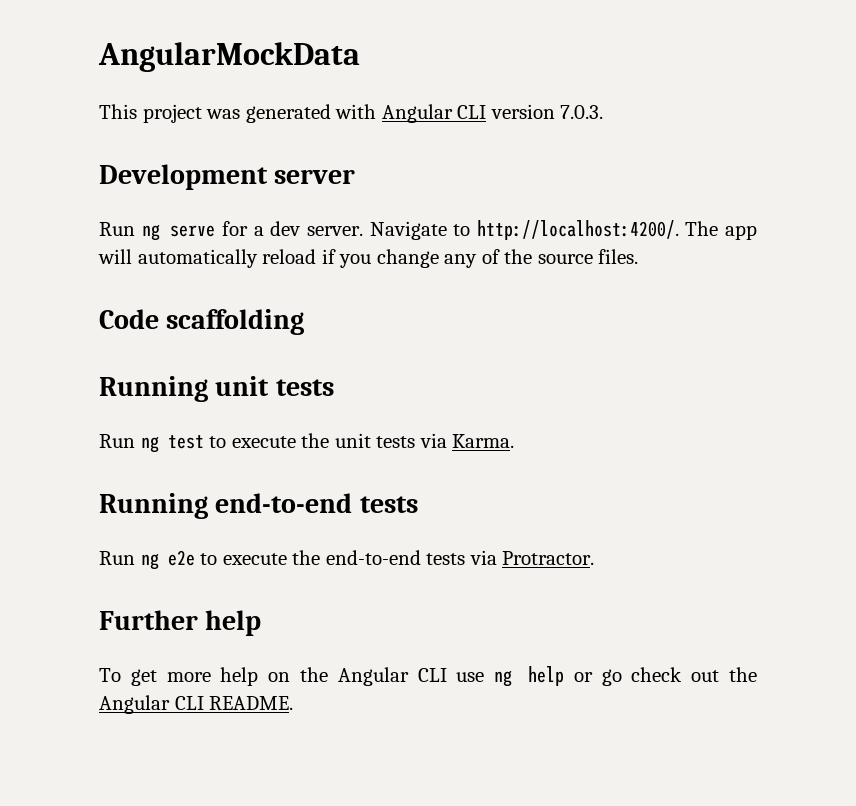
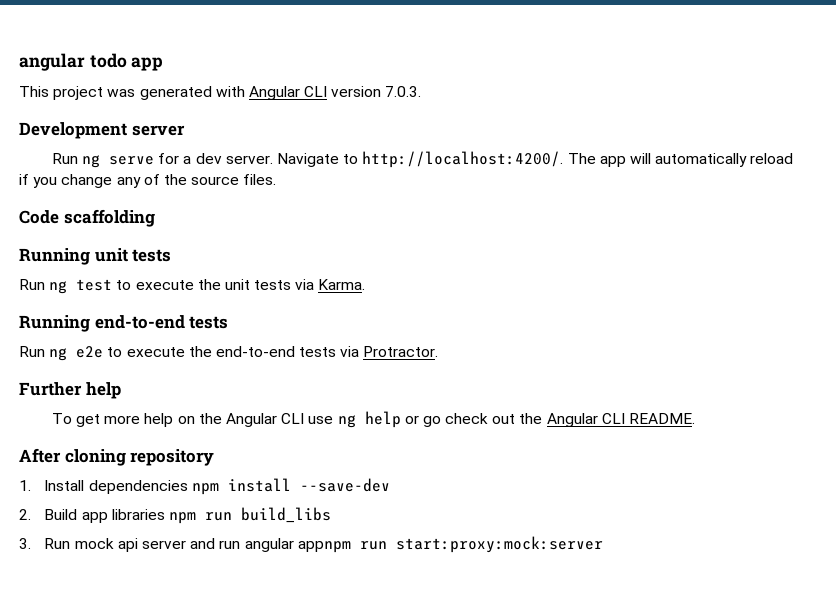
- AngularMockData
+ angular todo app
+ After cloning repository
+ 1. Install dependencies npm install --save-dev
+ 2. Build app libraries npm run build_libs
+ 3. Run mock api server and run angular appnpm run start:proxy:mock:server

